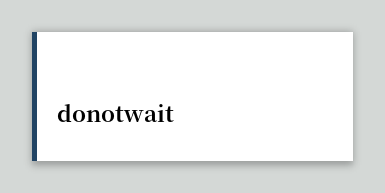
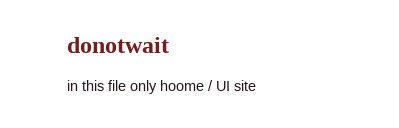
+ in this file only hoome / UI site

